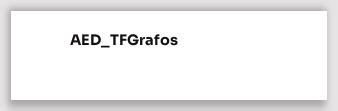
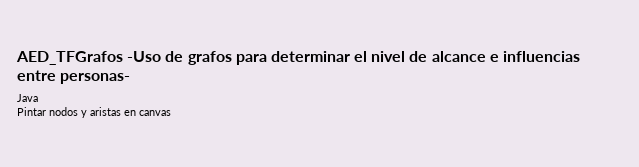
- AED_TFGrafos
+ AED_TFGrafos -Uso de grafos para determinar el nivel de alcance e influencias entre personas-
+ Java
+ Pintar nodos y aristas en canvas

